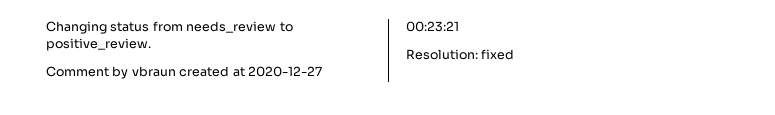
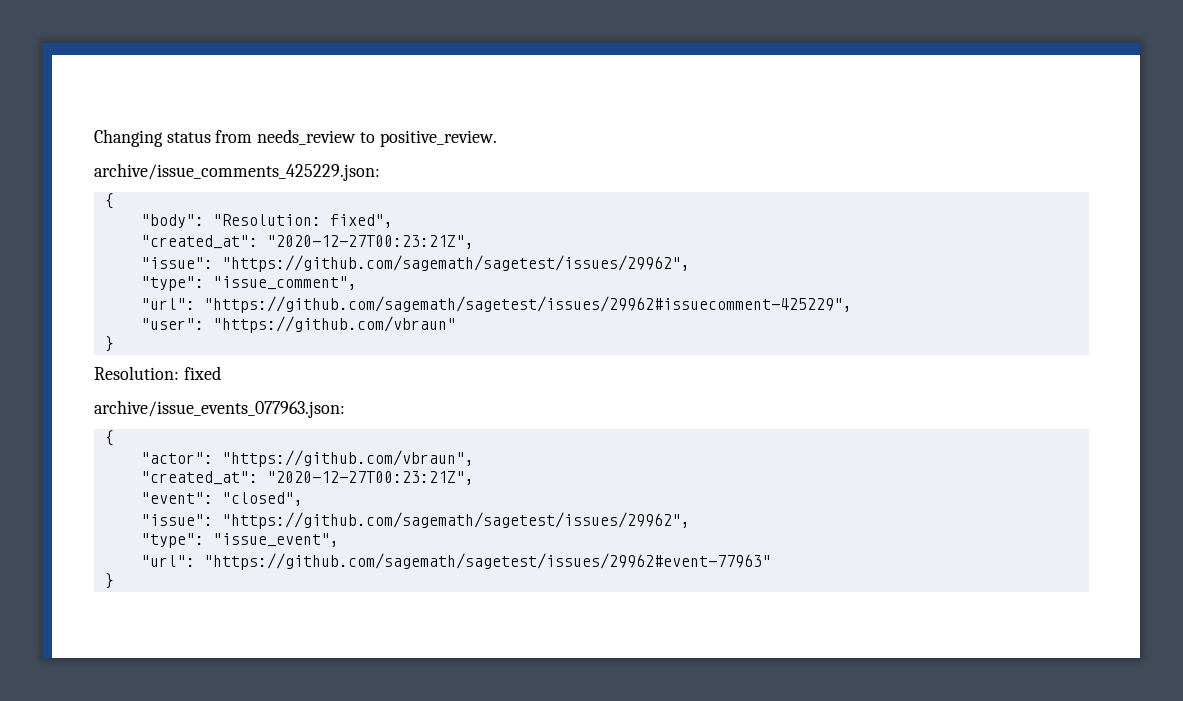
- Comment by vbraun created at 2020-12-27 00:23:21
+ archive/issue_comments_425229.json:
+ {
+ "body": "Resolution: fixed",
+ "created_at": "2020-12-27T00:23:21Z",
+ "issue": "https://github.com/sagemath/sagetest/issues/29962",
+ "type": "issue_comment",
+ "url": "https://github.com/sagemath/sagetest/issues/29962#issuecomment-425229",
+ "user": "https://github.com/vbraun"
+ }
  Resolution: fixed
+ archive/issue_events_077963.json:
+ {
+ "actor": "https://github.com/vbraun",
+ "created_at": "2020-12-27T00:23:21Z",
+ "event": "closed",
+ "issue": "https://github.com/sagemath/sagetest/issues/29962",
+ "type": "issue_event",
+ "url": "https://github.com/sagemath/sagetest/issues/29962#event-77963"
+ }

